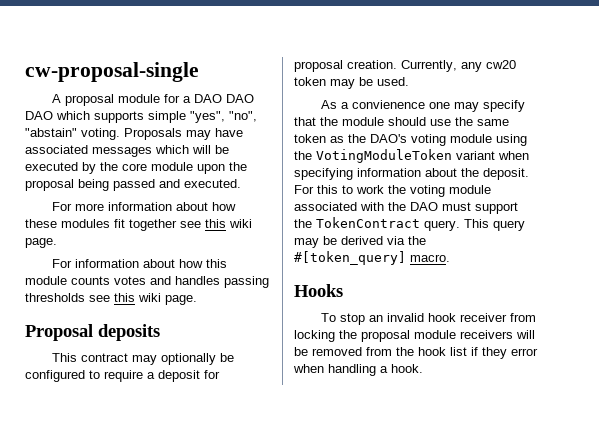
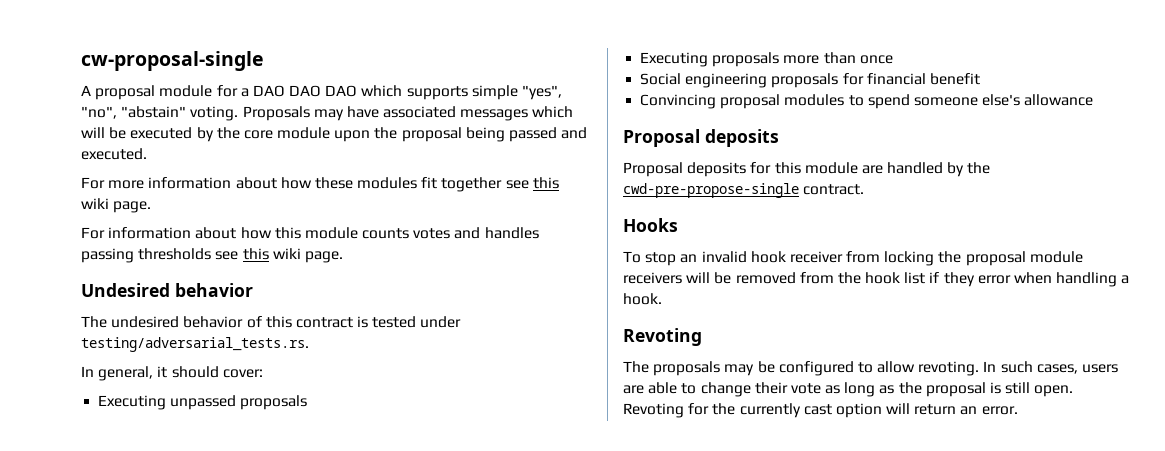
+ Undesired behavior
+ The undesired behavior of this contract is tested under testing/adversarial_tests.rs.
+ In general, it should cover:
+ Executing unpassed proposals
+ Executing proposals more than once
+ Social engineering proposals for financial benefit
+ Convincing proposal modules to spend someone else's allowance
  Proposal deposits
- This contract may optionally be configured to require a deposit for proposal creation. Currently, any cw20 token may be used.
- As a convienence one may specify that the module should use the same token as the DAO's voting module using the VotingModuleToken variant when specifying information about the deposit. For this to work the voting module associated with the DAO must support the TokenContract query. This query may be derived via the #[token_query] macro.
+ Proposal deposits for this module are handled by the cwd-pre-propose-single contract.
  To stop an invalid hook receiver from locking the proposal module receivers will be removed from the hook list if they error when handling a hook.
+ Revoting
+ The proposals may be configured to allow revoting. In such cases, users are able to change their vote as long as the proposal is still open. Revoting for the currently cast option will return an error.

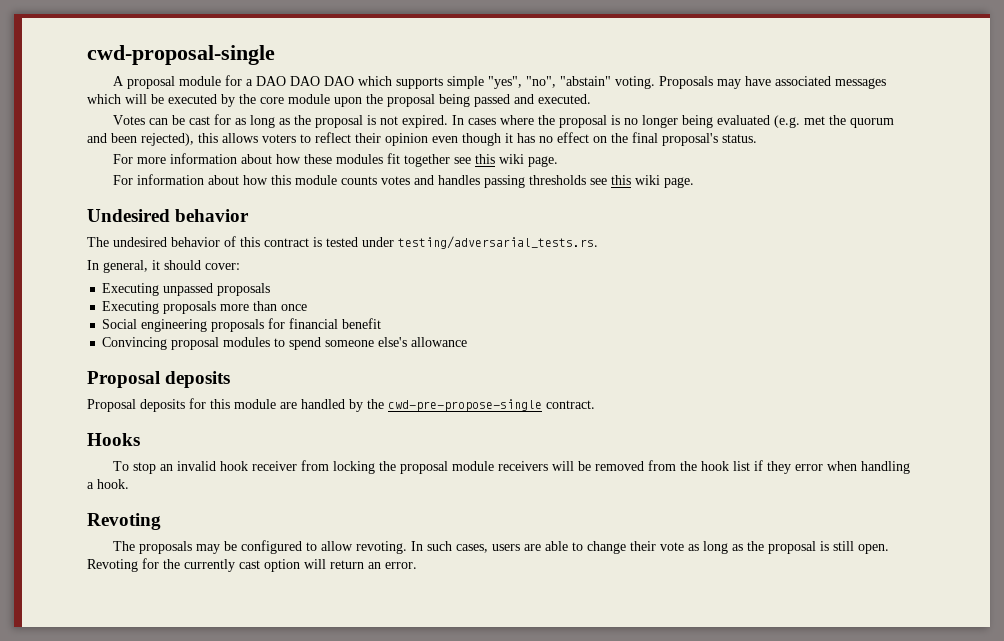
- cw-proposal-single
+ cwd-proposal-single
+ Votes can be cast for as long as the proposal is not expired. In cases where the proposal is no longer being evaluated (e.g. met the quorum and been rejected), this allows voters to reflect their opinion even though it has no effect on the final proposal's status.

